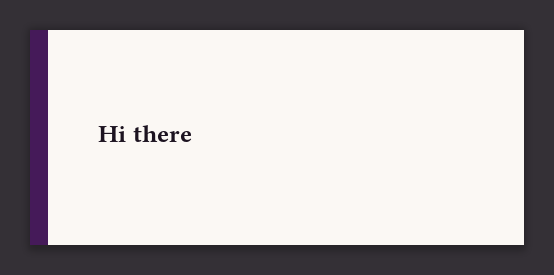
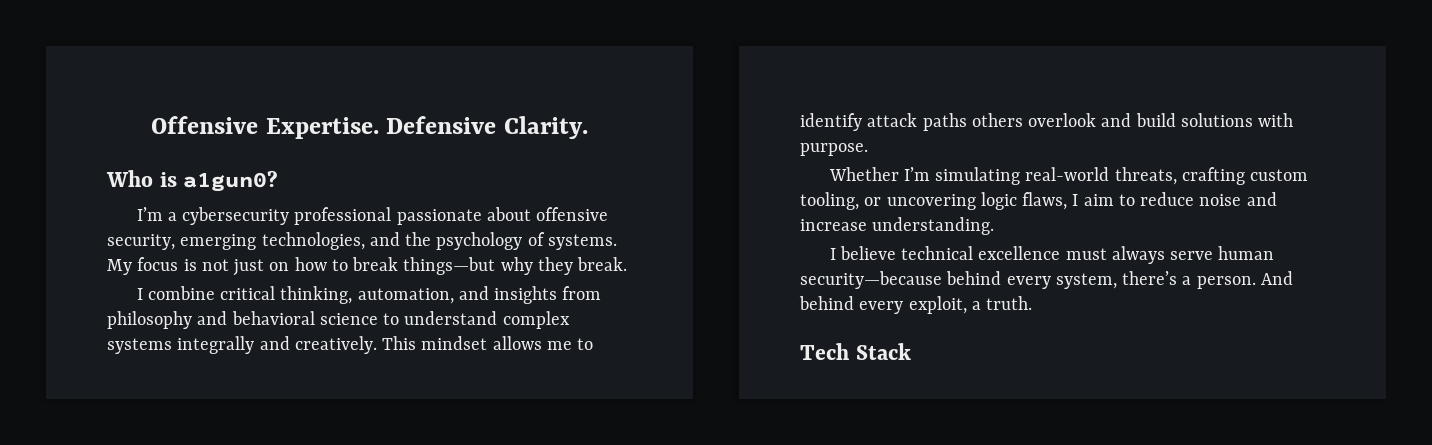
- Hi there
+ Offensive Expertise. Defensive Clarity.
+ Who is a1gun0?
+ I’m a cybersecurity professional passionate about offensive security, emerging technologies, and the psychology of systems. My focus is not just on how to break things—but why they break.
+ I combine critical thinking, automation, and insights from philosophy and behavioral science to understand complex systems integrally and creatively. This mindset allows me to identify attack paths others overlook and build solutions with purpose.
+ Whether I’m simulating real-world threats, crafting custom tooling, or uncovering logic flaws, I aim to reduce noise and increase understanding.
+ I believe technical excellence must always serve human security—because behind every system, there’s a person. And behind every exploit, a truth.
+ Tech Stack

